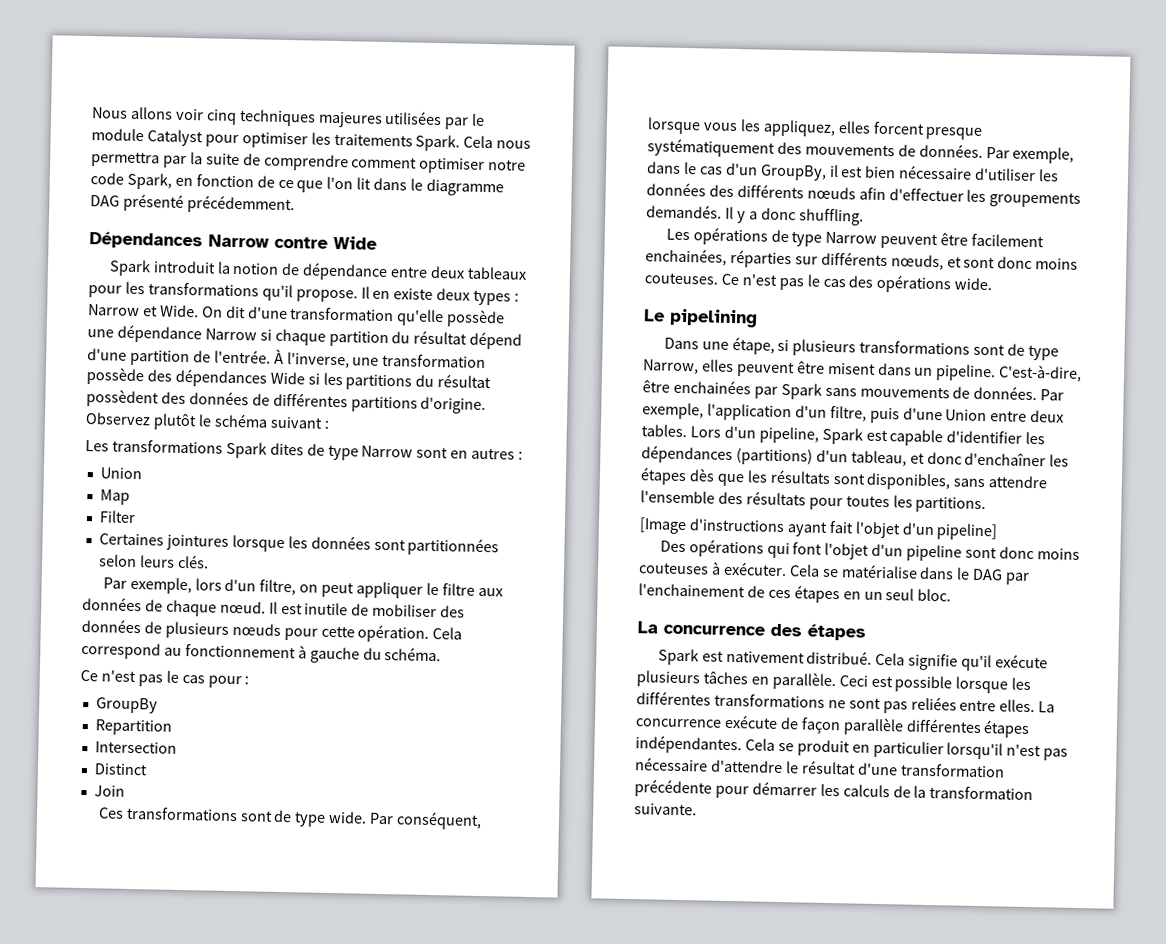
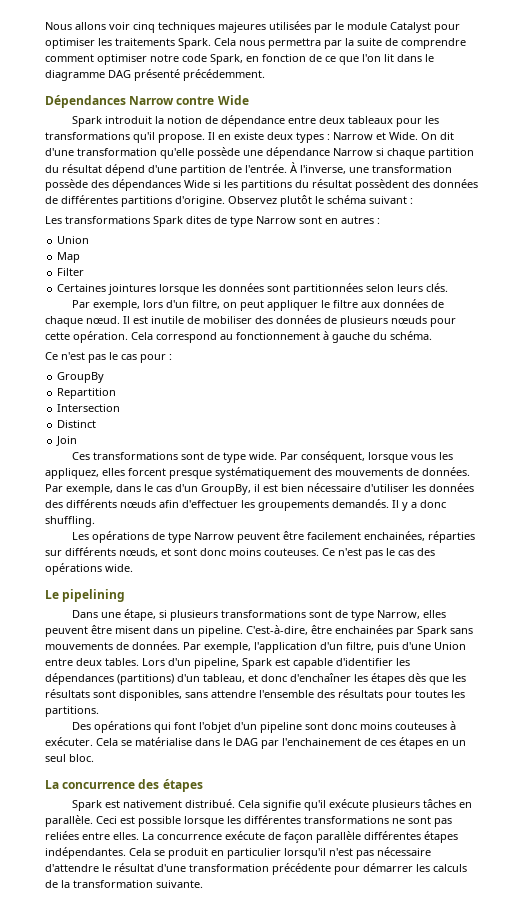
- [Image d'instructions ayant fait l'objet d'un pipeline]

